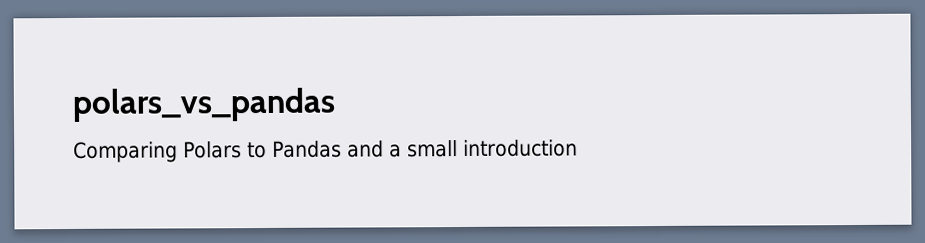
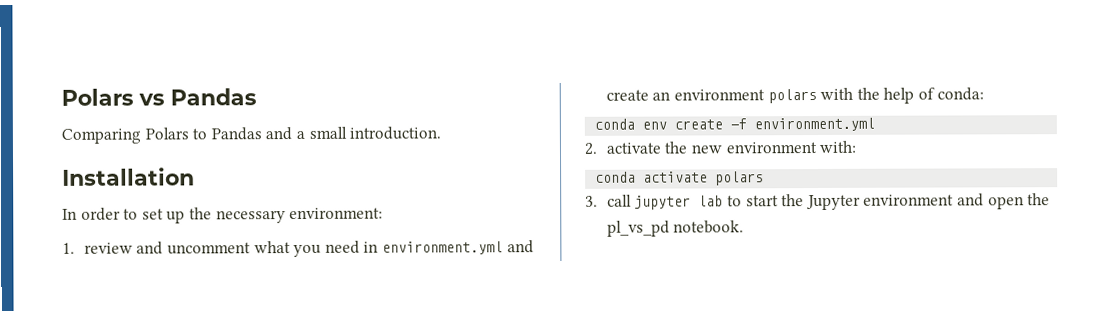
- polars_vs_pandas
+ Polars vs Pandas
- Comparing Polars to Pandas and a small introduction
+ Comparing Polars to Pandas and a small introduction.
+ Installation
+ In order to set up the necessary environment:
+ 1. review and uncomment what you need in environment.yml and create an environment polars with the help of conda:
+ conda env create -f environment.yml
+ 2. activate the new environment with:
+ conda activate polars
+ 3. call jupyter lab to start the Jupyter environment and open the pl_vs_pd notebook.

